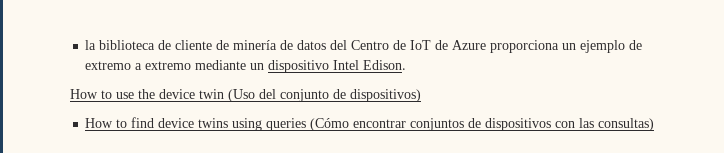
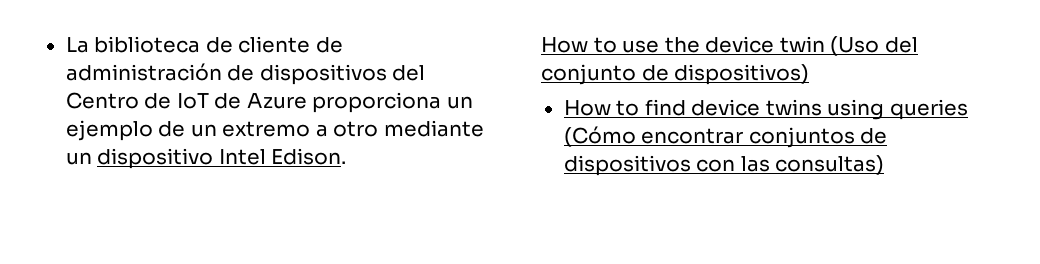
- la biblioteca de cliente de minería de datos del Centro de IoT de Azure proporciona un ejemplo de extremo a extremo mediante un dispositivo Intel Edison.
+ La biblioteca de cliente de administración de dispositivos del Centro de IoT de Azure proporciona un ejemplo de un extremo a otro mediante un dispositivo Intel Edison.

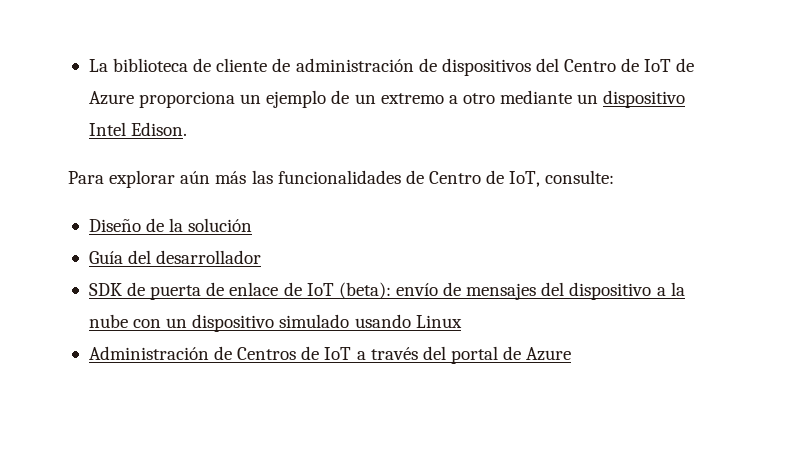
- How to use the device twin (Uso del conjunto de dispositivos)
- How to find device twins using queries (Cómo encontrar conjuntos de dispositivos con las consultas)
+ Para explorar aún más las funcionalidades de Centro de IoT, consulte:
+ Diseño de la solución
+ Guía del desarrollador
+ SDK de puerta de enlace de IoT (beta): envío de mensajes del dispositivo a la nube con un dispositivo simulado usando Linux
+ Administración de Centros de IoT a través del portal de Azure

